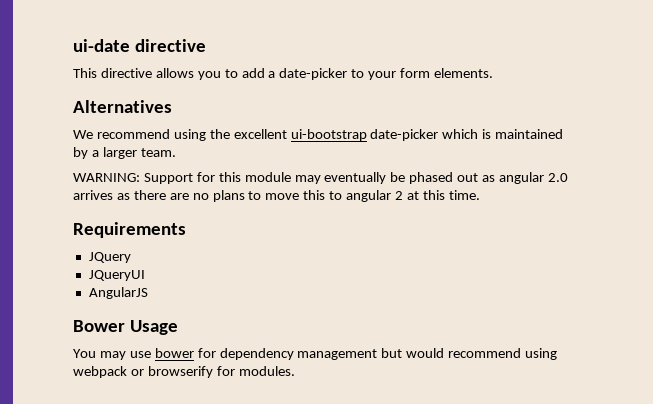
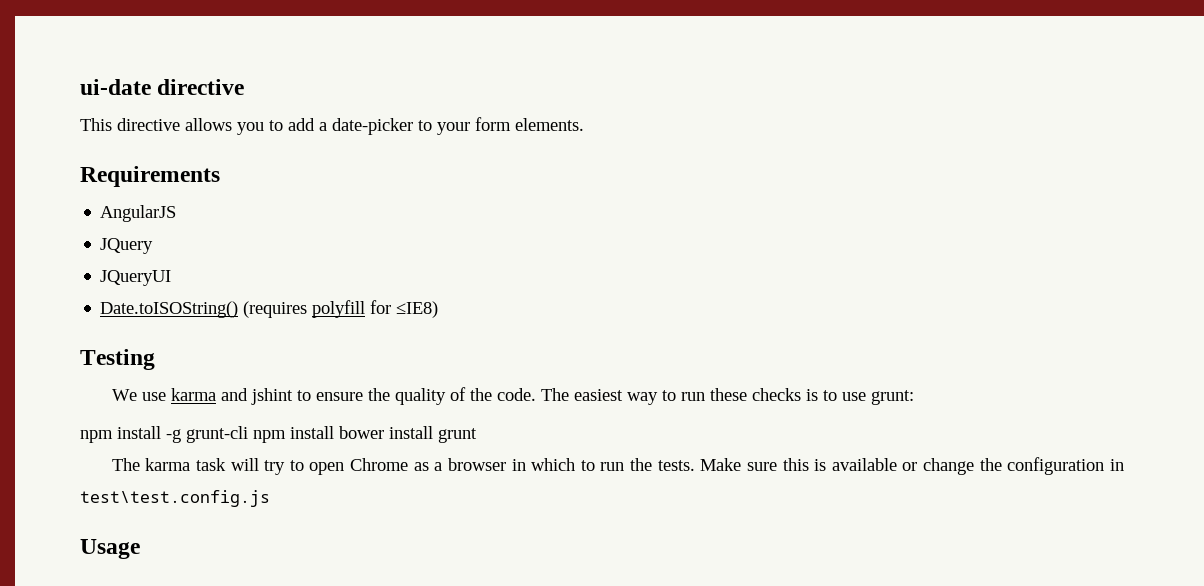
- Alternatives
- We recommend using the excellent ui-bootstrap date-picker which is maintained by a larger team.
- WARNING: Support for this module may eventually be phased out as angular 2.0 arrives as there are no plans to move this to angular 2 at this time.
  Requirements
+ AngularJS
  JQuery
  JQueryUI
- AngularJS
- Bower Usage
- You may use bower for dependency management but would recommend using webpack or browserify for modules.
+ Date.toISOString() (requires polyfill for ≤IE8)
+ Testing
+ We use karma and jshint to ensure the quality of the code. The easiest way to run these checks is to use grunt:
+ npm install -g grunt-cli npm install bower install grunt
+ The karma task will try to open Chrome as a browser in which to run the tests. Make sure this is available or change the configuration in test\test.config.js
+ Usage

